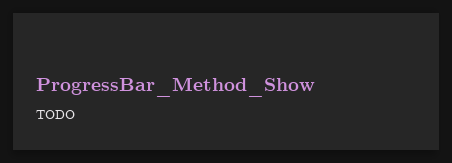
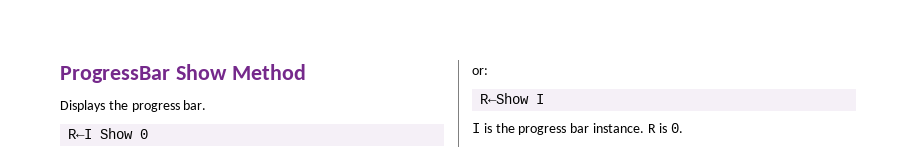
- ProgressBar_Method_Show
- TODO
+ ProgressBar Show Method
+ Displays the progress bar.
+ R←I Show 0
+ or:
+ R←Show I
+ I is the progress bar instance. R is 0.

